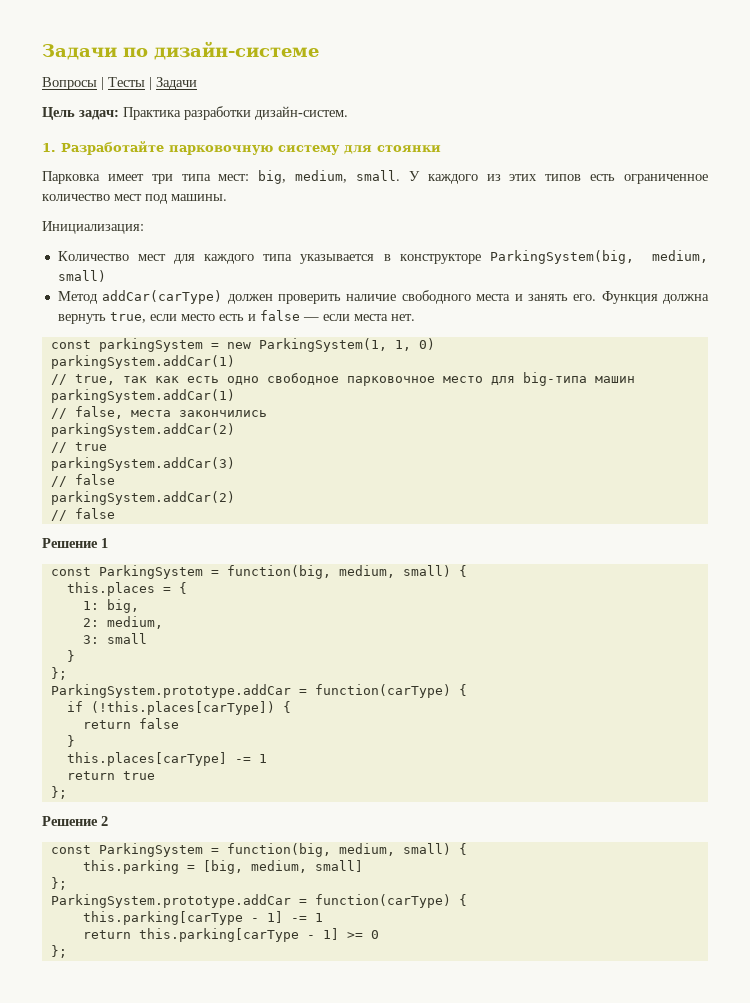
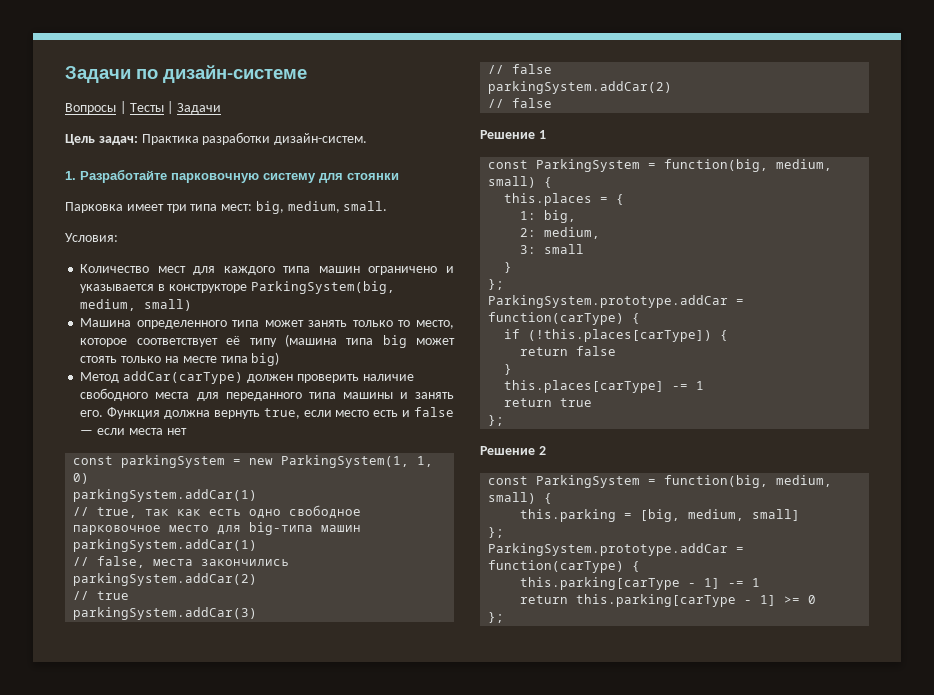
- Парковка имеет три типа мест: big, medium, small. У каждого из этих типов есть ограниченное количество мест под машины.
- Инициализация:
+ Парковка имеет три типа мест: big, medium, small.
+ Условия:
- Количество мест для каждого типа указывается в конструкторе ParkingSystem(big, medium, small)
+ Количество мест для каждого типа машин ограничено и указывается в конструкторе ParkingSystem(big, medium, small)
+ Машина определенного типа может занять только то место, которое соответствует её типу (машина типа big может стоять только на месте типа big)
- Метод addCar(carType) должен проверить наличие свободного места и занять его.
+ Метод addCar(carType) должен проверить наличие свободного места для переданного типа машины и занять его.
- Функция должна вернуть true, если место есть и false — если места нет.
+ Функция должна вернуть true, если место есть и false — если места нет

